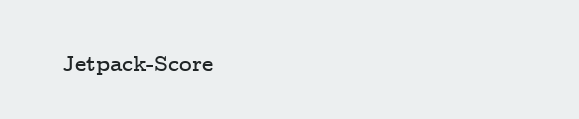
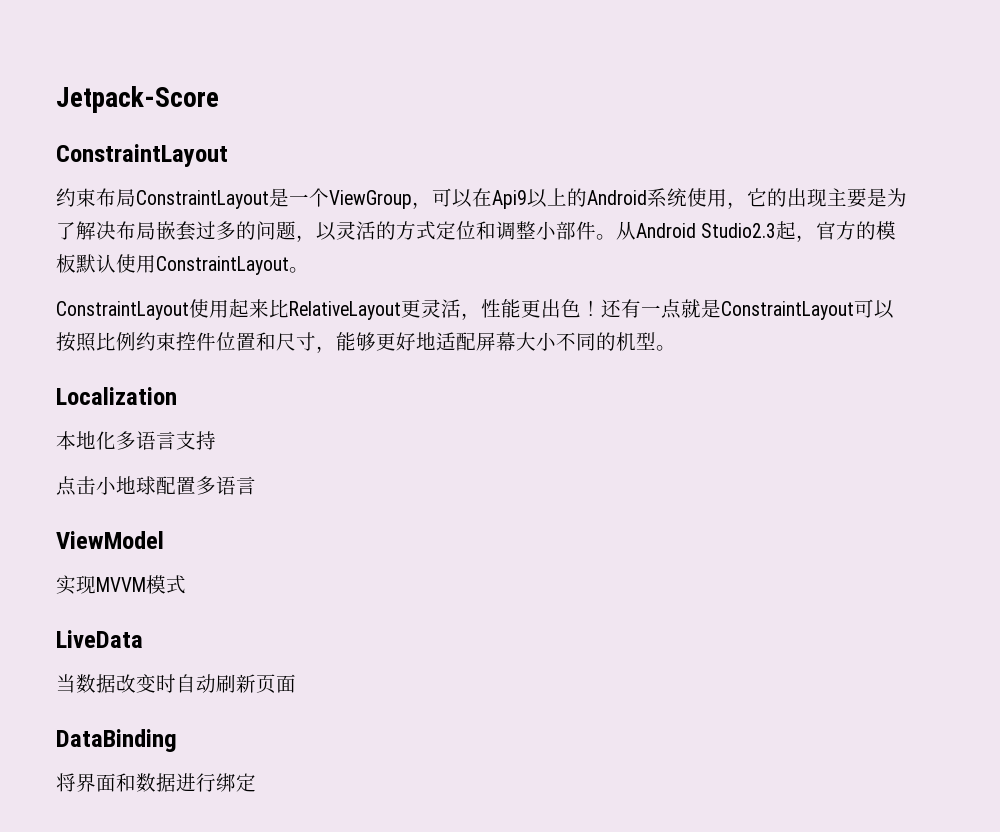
  Jetpack-Score
+ ConstraintLayout
+ 约束布局ConstraintLayout是一个ViewGroup，可以在Api9以上的Android系统使用，它的出现主要是为了解决布局嵌套过多的问题，以灵活的方式定位和调整小部件。从Android Studio2.3起，官方的模板默认使用ConstraintLayout。
+ ConstraintLayout使用起来比RelativeLayout更灵活，性能更出色！还有一点就是ConstraintLayout可以按照比例约束控件位置和尺寸，能够更好地适配屏幕大小不同的机型。
+ Localization
+ 本地化多语言支持
+ 点击小地球配置多语言
+ ViewModel
+ 实现MVVM模式
+ LiveData
+ 当数据改变时自动刷新页面
+ DataBinding
+ 将界面和数据进行绑定

